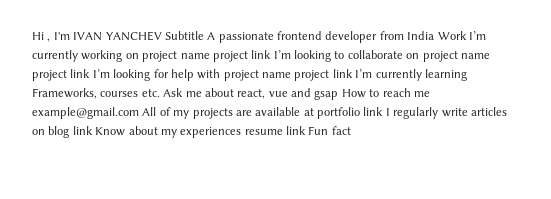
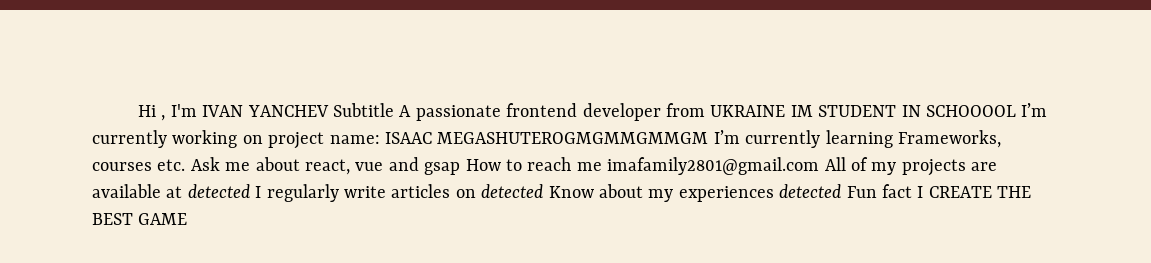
- Hi , I'm IVAN YANCHEV Subtitle A passionate frontend developer from India Work I’m currently working on project name project link I’m looking to collaborate on project name project link I’m looking for help with project name project link I’m currently learning Frameworks, courses etc. Ask me about react, vue and gsap How to reach me example@gmail.com All of my projects are available at portfolio link I regularly write articles on blog link Know about my experiences resume link Fun fact
+ Hi , I'm IVAN YANCHEV Subtitle A passionate frontend developer from UKRAINE IM STUDENT IN SCHOOOOL I’m currently working on project name: ISAAC MEGASHUTEROGMGMMGMMGM I’m currently learning Frameworks, courses etc. Ask me about react, vue and gsap How to reach me imafamily2801@gmail.com All of my projects are available at detected I regularly write articles on detected Know about my experiences detected Fun fact I CREATE THE BEST GAME

